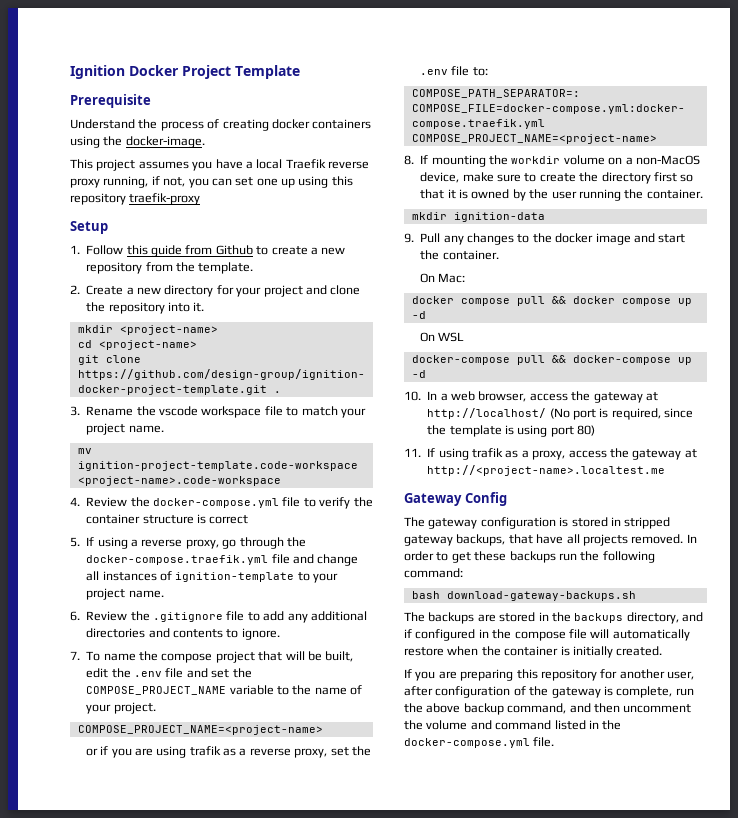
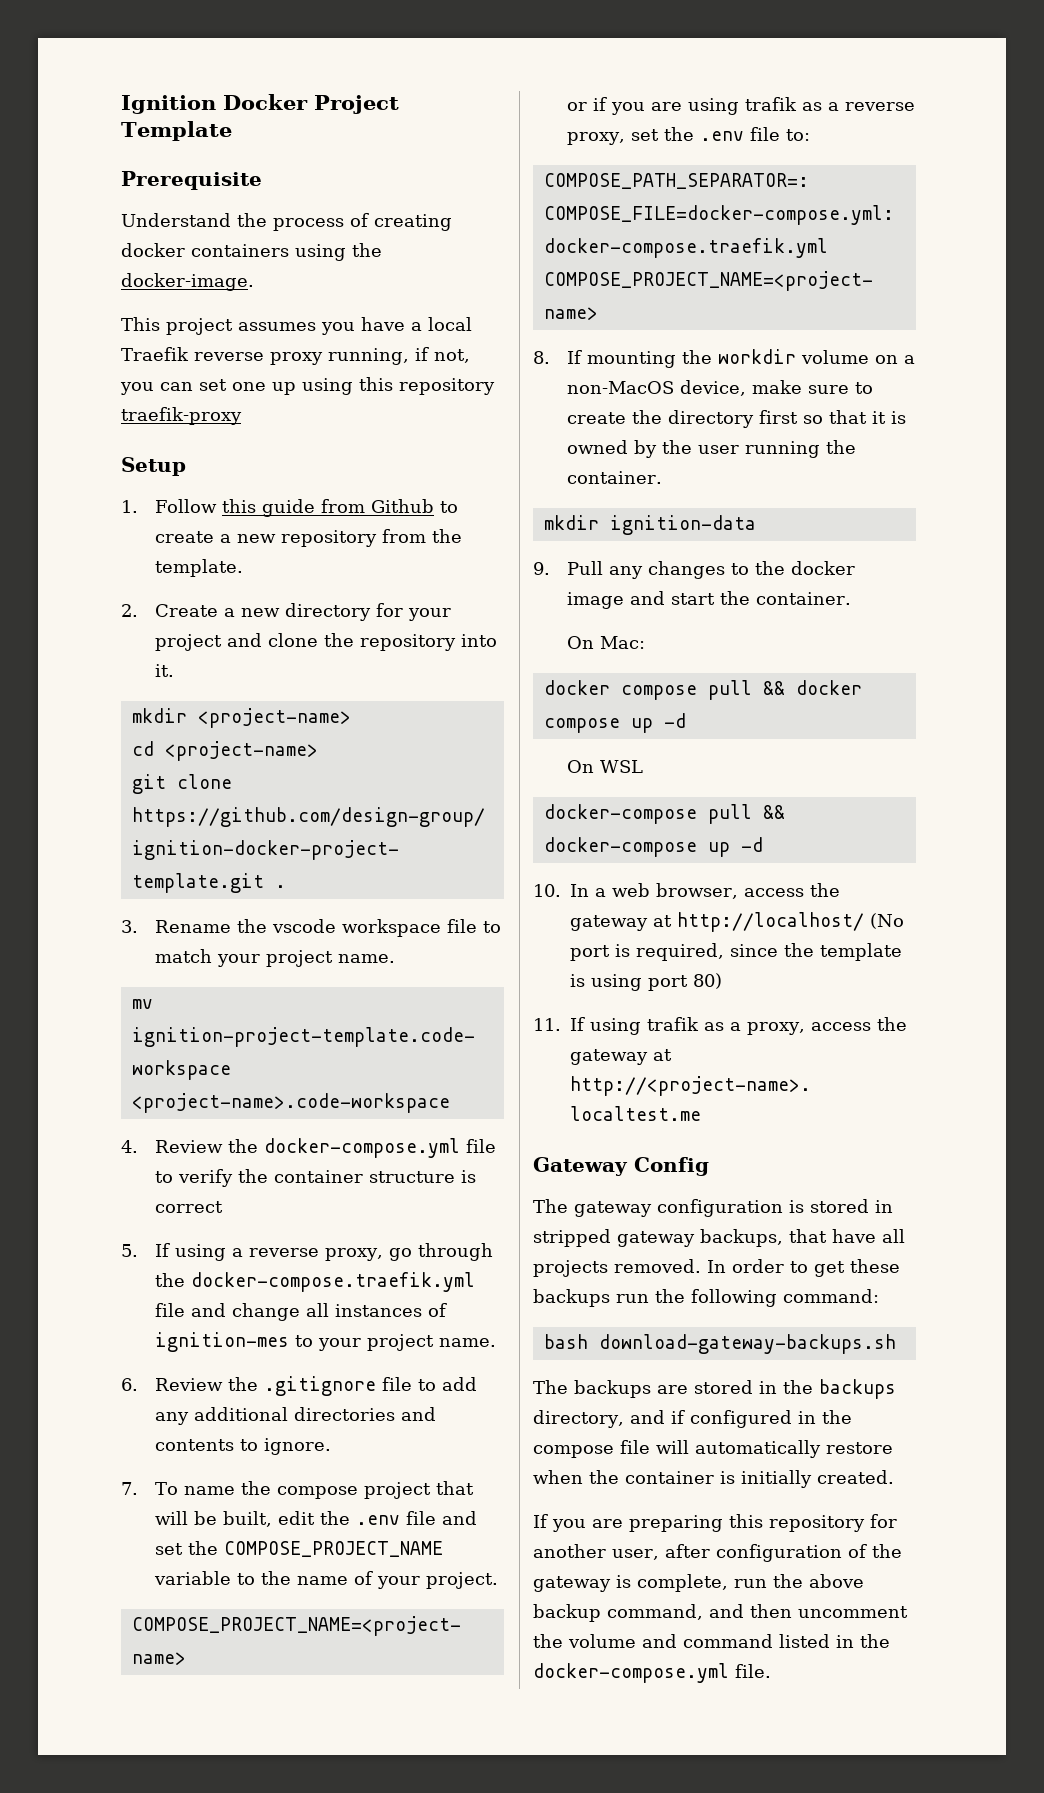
- 5. If using a reverse proxy, go through the docker-compose.traefik.yml file and change all instances of ignition-template to your project name.
+ 5. If using a reverse proxy, go through the docker-compose.traefik.yml file and change all instances of ignition-mes to your project name.

